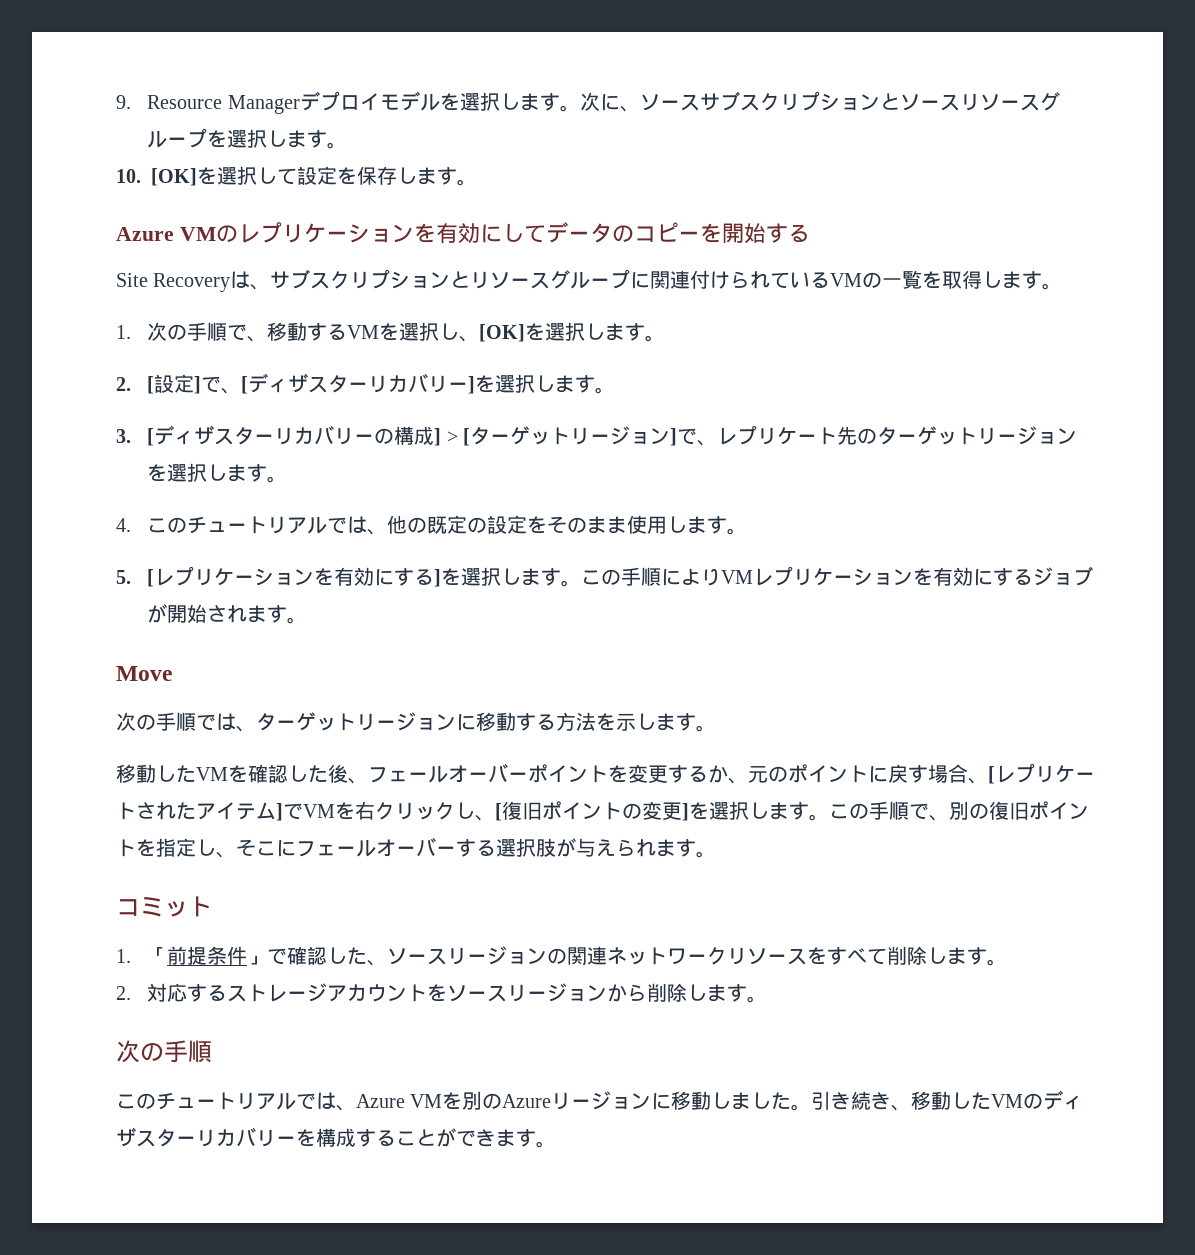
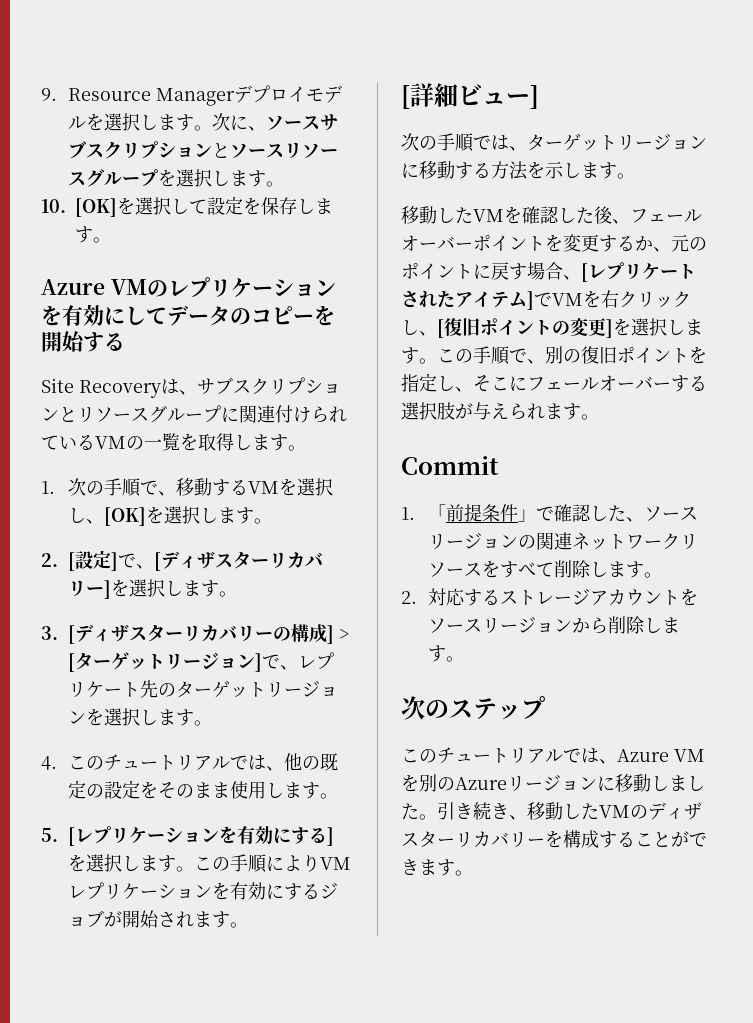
- Move
+ [詳細ビュー]
- コミット
+ Commit
  2.対応するストレージアカウントをソースリージョンから削除します。
- 次の手順
+ 次のステップ

